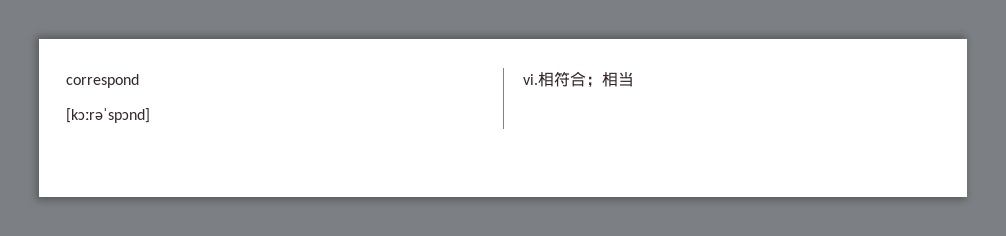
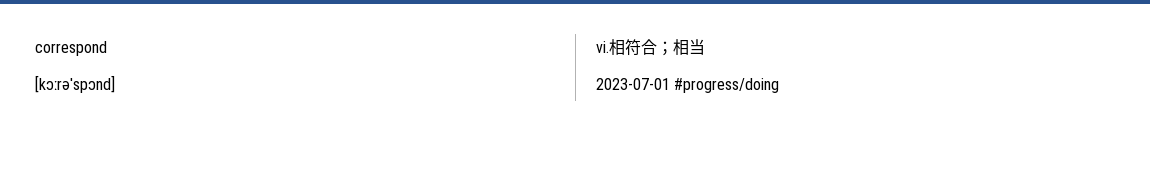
+ 2023-07-01 #progress/doing

